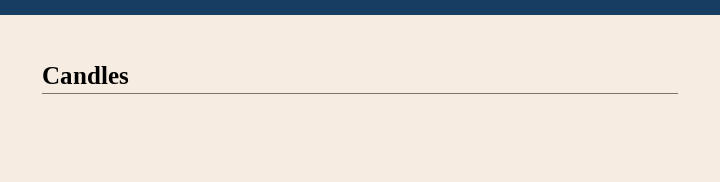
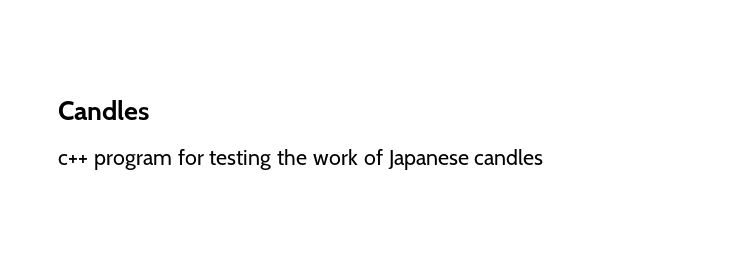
+ c++ program for testing the work of Japanese candles

